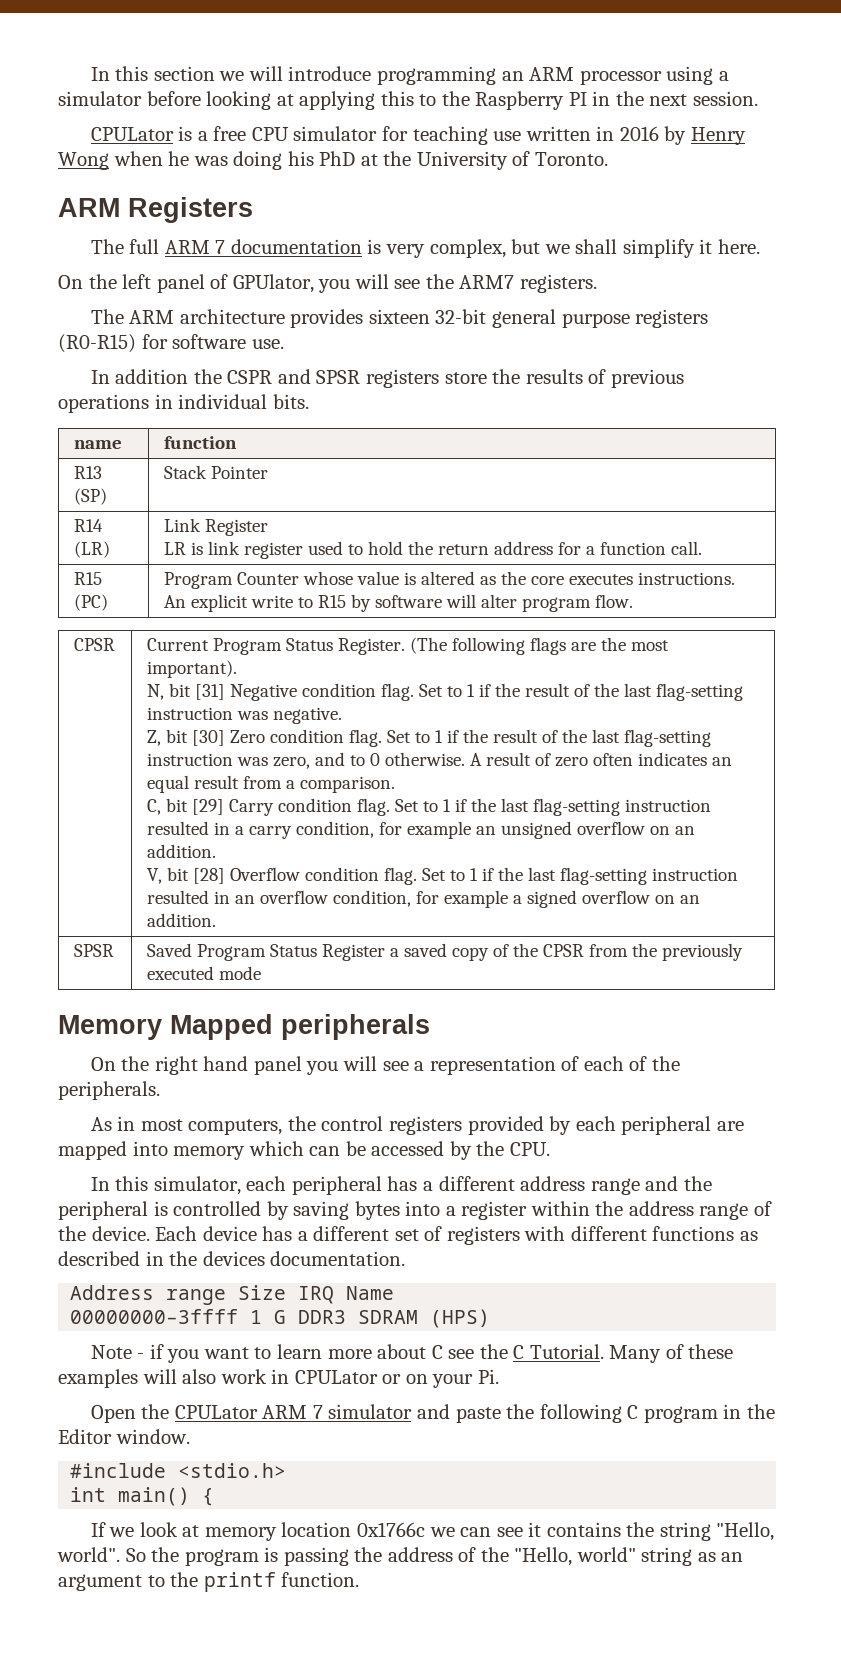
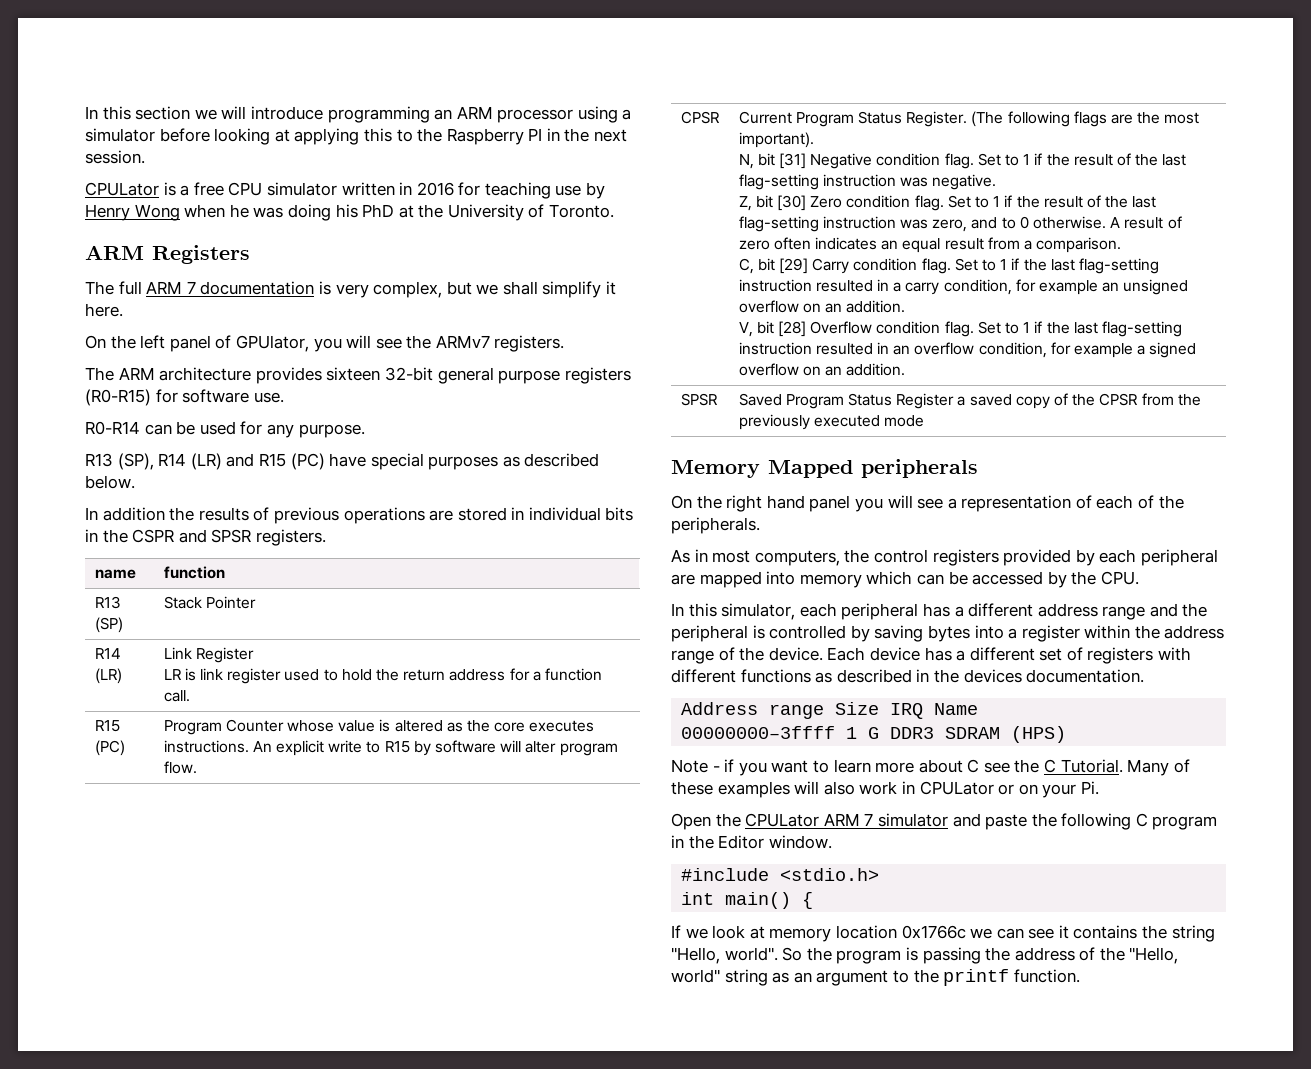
- CPULator is a free CPU simulator for teaching use written in 2016 by Henry Wong when he was doing his PhD at the University of Toronto.
+ CPULator is a free CPU simulator written in 2016 for teaching use by Henry Wong when he was doing his PhD at the University of Toronto.
- On the left panel of GPUlator, you will see the ARM7 registers.
+ On the left panel of GPUlator, you will see the ARMv7 registers.
- In addition the CSPR and SPSR registers store the results of previous operations in individual bits.
+ R0-R14 can be used for any purpose.
+ R13 (SP), R14 (LR) and R15 (PC) have special purposes as described below.
+ In addition the results of previous operations are stored in individual bits in the CSPR and SPSR registers.

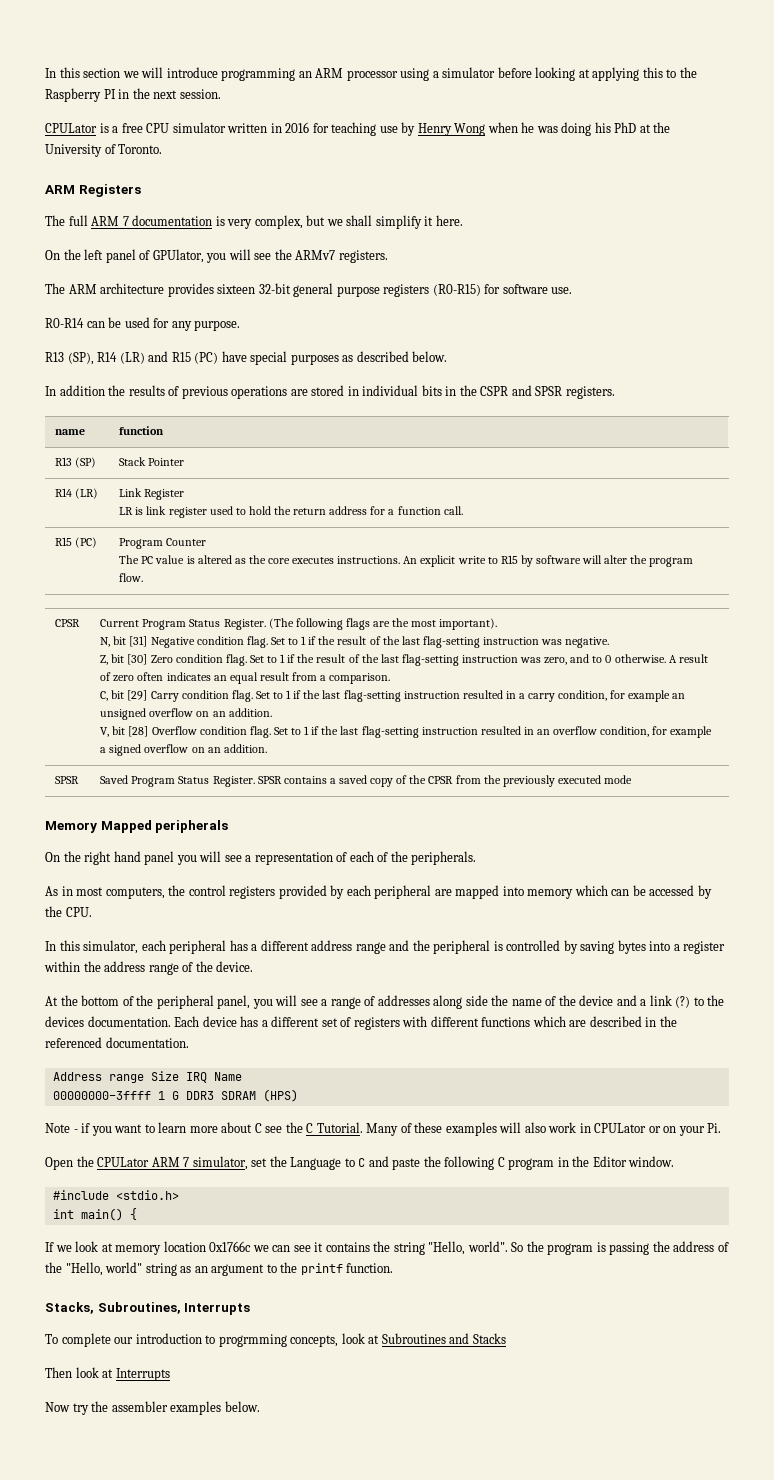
- R15 (PC) | Program Counter whose value is altered as the core executes instructions. An explicit write to R15 by software will alter program flow.
+ R15 (PC) | Program Counter
+ The PC value is altered as the core executes instructions. An explicit write to R15 by software will alter the program flow.
- SPSR | Saved Program Status Register a saved copy of the CPSR from the previously executed mode
+ SPSR | Saved Program Status Register. SPSR contains a saved copy of the CPSR from the previously executed mode
- In this simulator, each peripheral has a different address range and the peripheral is controlled by saving bytes into a register within the address range of the device. Each device has a different set of registers with different functions as described in the devices documentation.
+ In this simulator, each peripheral has a different address range and the peripheral is controlled by saving bytes into a register within the address range of the device.
+ At the bottom of the peripheral panel, you will see a range of addresses along side the name of the device and a link (?) to the devices documentation. Each device has a different set of registers with different functions which are described in the referenced documentation.
- Open the CPULator ARM 7 simulator and paste the following C program in the Editor window.
+ Open the CPULator ARM 7 simulator, set the Language to C and paste the following C program in the Editor window.
+ Stacks, Subroutines, Interrupts
+ To complete our introduction to progrmming concepts, look at Subroutines and Stacks
+ Then look at Interrupts
+ Now try the assembler examples below.

